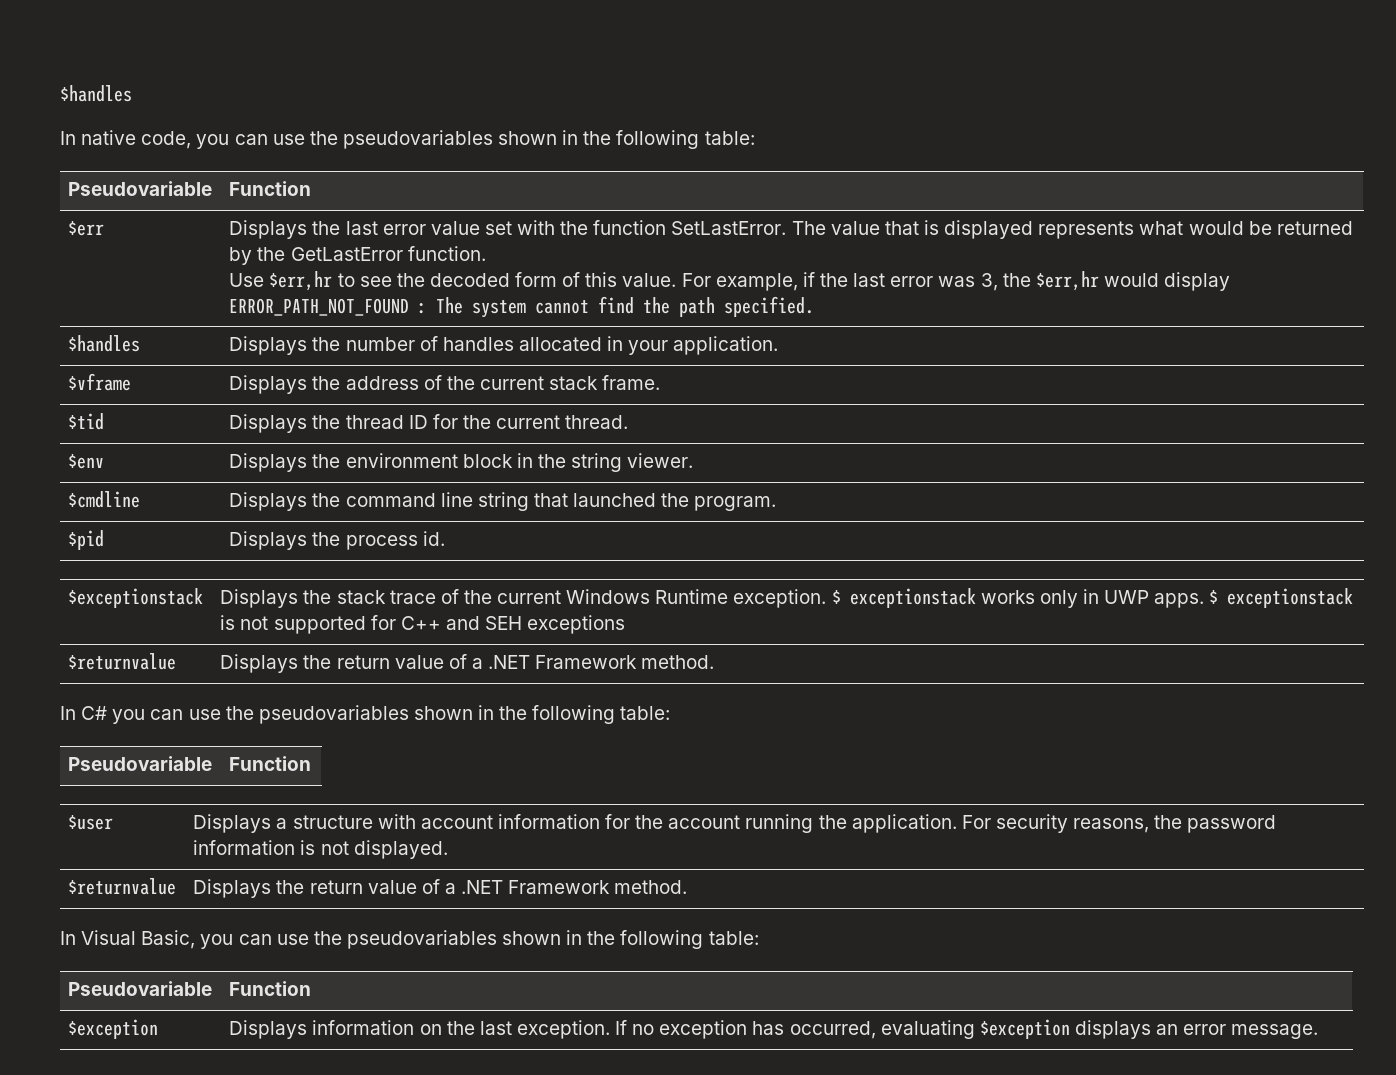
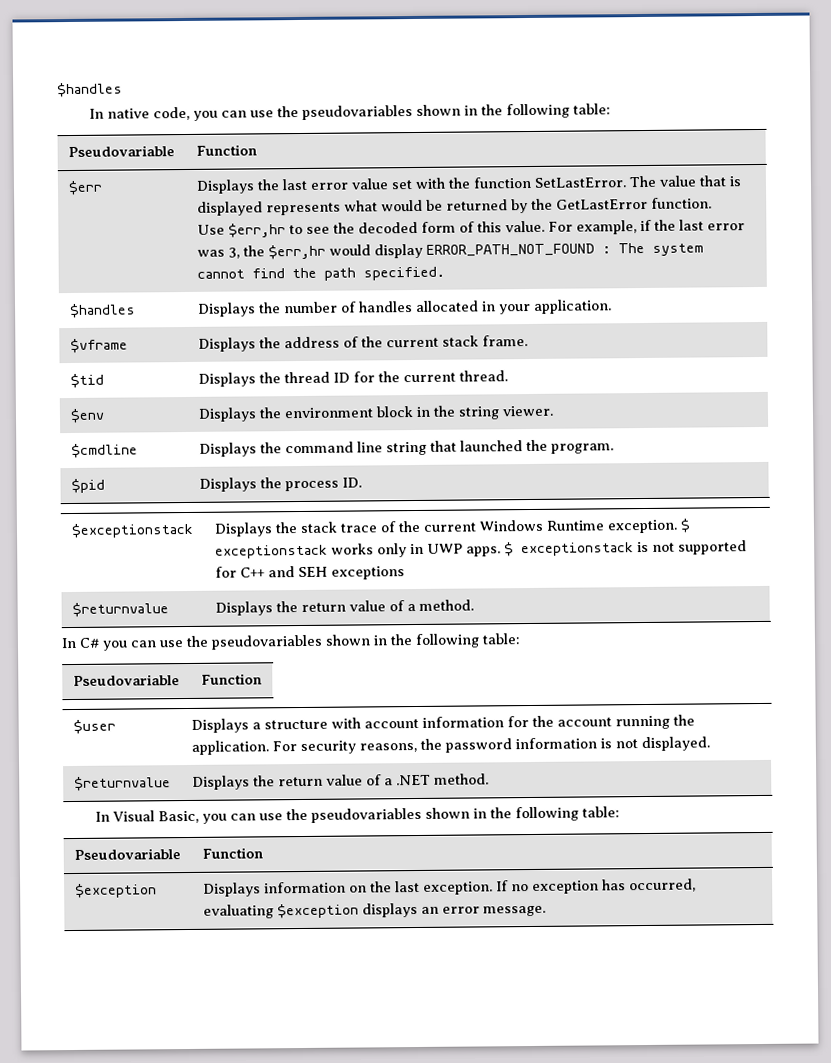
- $pid | Displays the process id.
+ $pid | Displays the process ID.
  $exceptionstack | Displays the stack trace of the current Windows Runtime exception. $ exceptionstack works only in UWP apps. $ exceptionstack is not supported for C++ and SEH exceptions
- $returnvalue | Displays the return value of a .NET Framework method.
+ $returnvalue | Displays the return value of a method.
  $user | Displays a structure with account information for the account running the application. For security reasons, the password information is not displayed.
- $returnvalue | Displays the return value of a .NET Framework method.
+ $returnvalue | Displays the return value of a .NET method.

